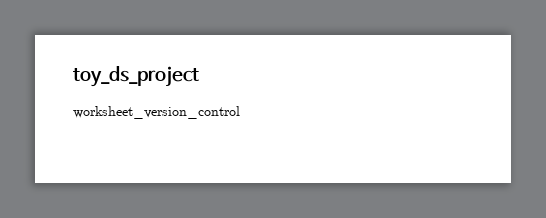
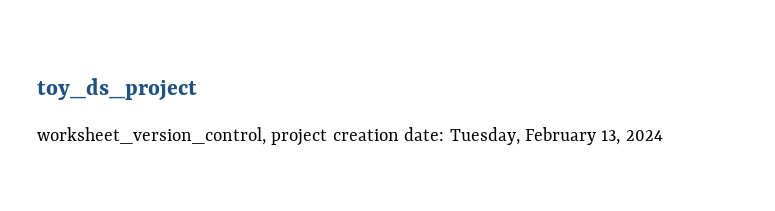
- worksheet_version_control
+ worksheet_version_control, project creation date: Tuesday, February 13, 2024

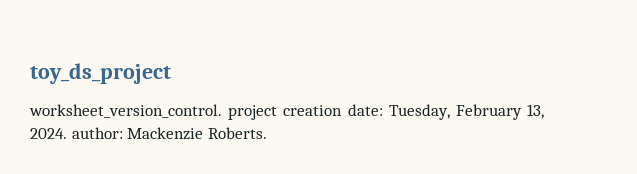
- worksheet_version_control, project creation date: Tuesday, February 13, 2024
+ worksheet_version_control. project creation date: Tuesday, February 13, 2024. author: Mackenzie Roberts.

